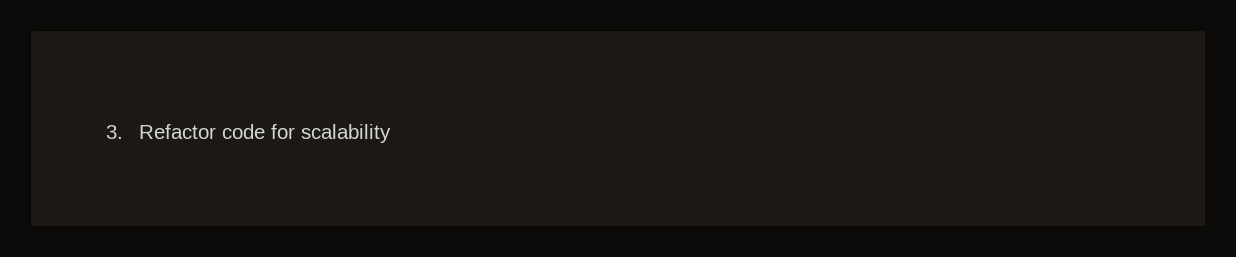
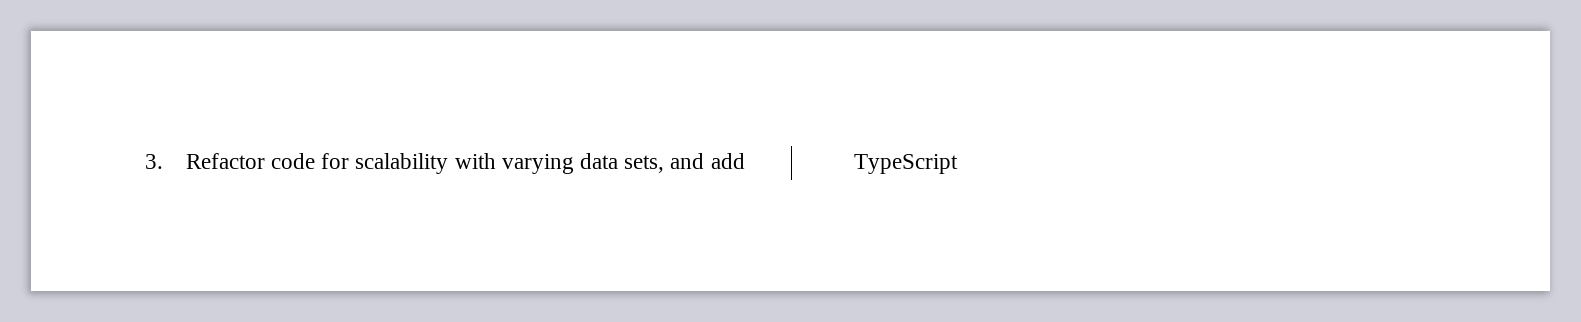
- 3. Refactor code for scalability
+ 3. Refactor code for scalability with varying data sets, and add TypeScript

